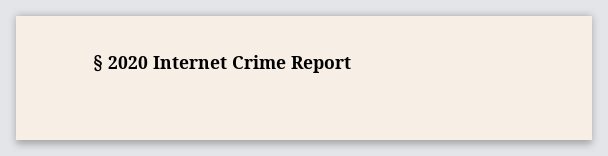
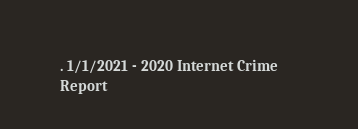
- § 2020 Internet Crime Report
+ . 1/1/2021 - 2020 Internet Crime Report

